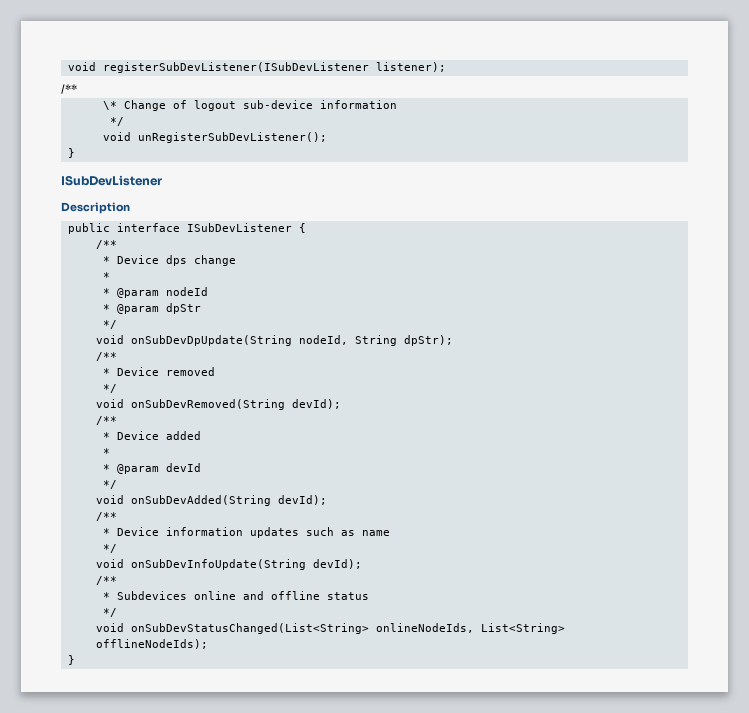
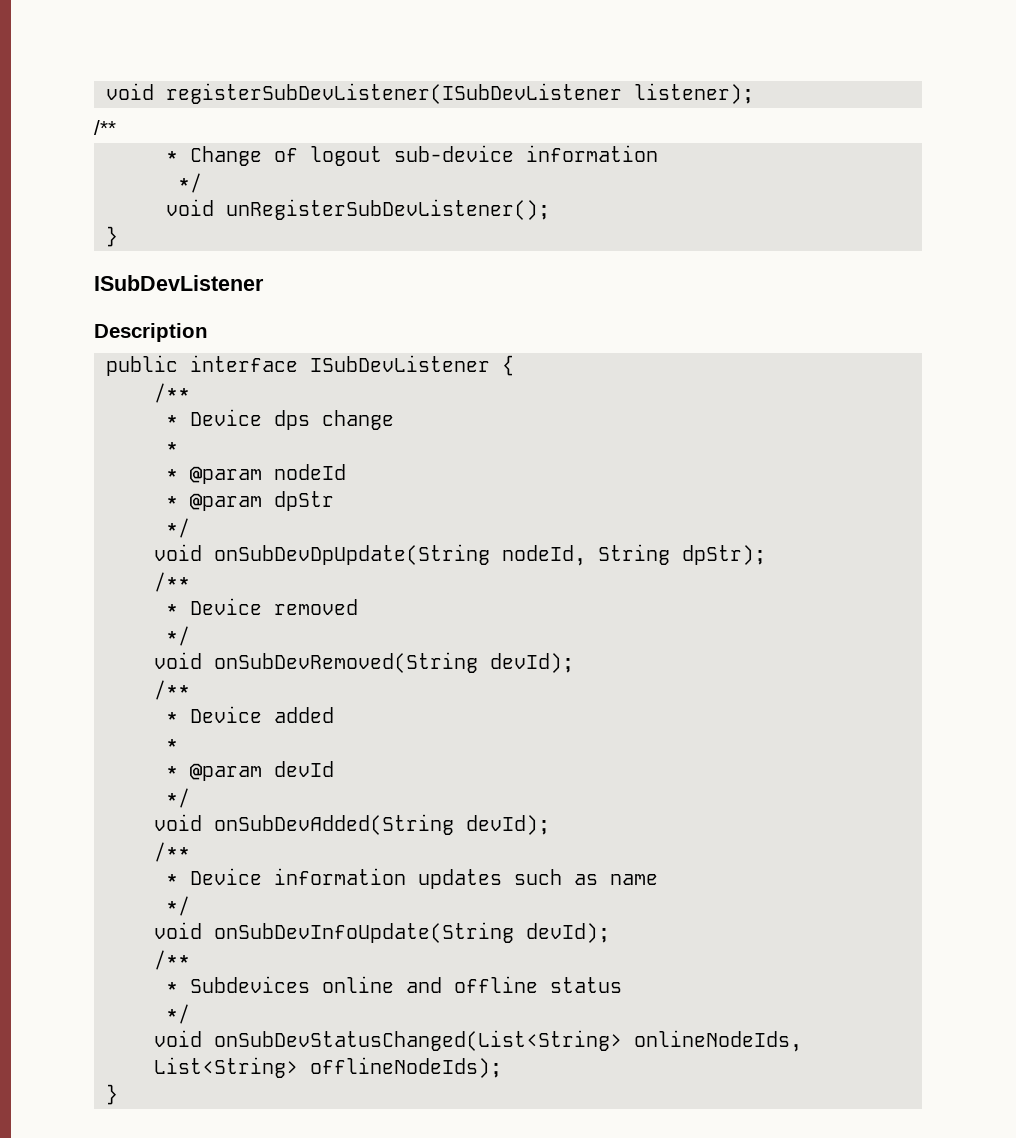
- \* Change of logout sub-device information
+ * Change of logout sub-device information

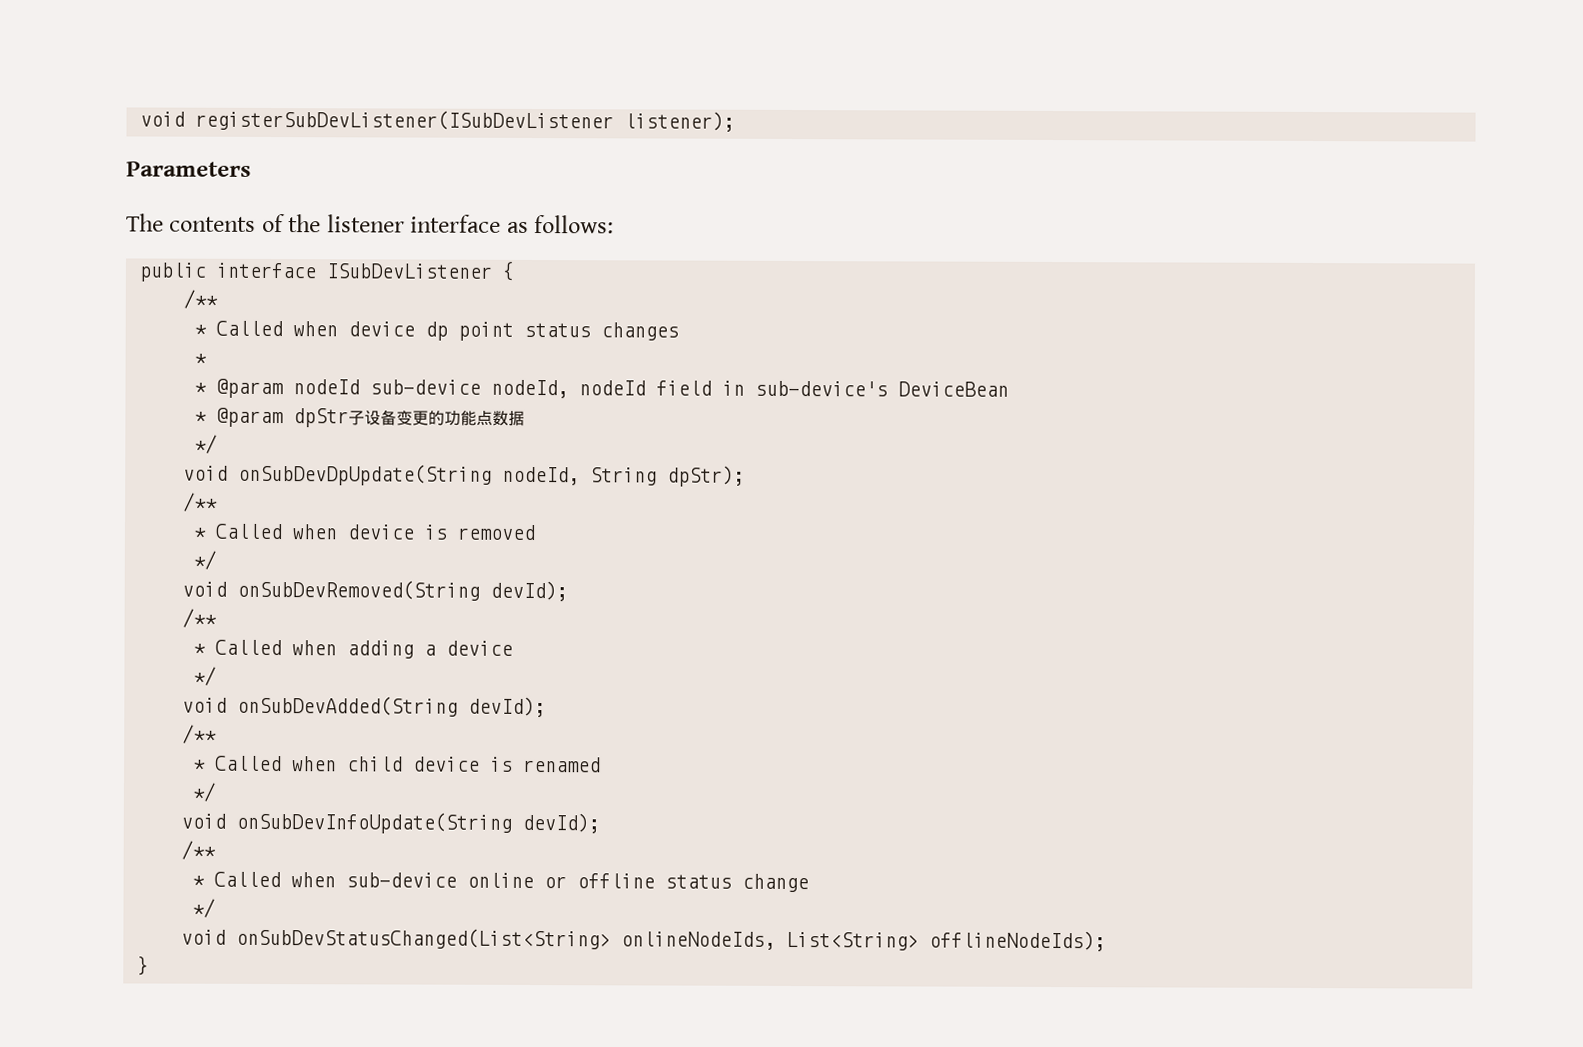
  void registerSubDevListener(ISubDevListener listener);
- /**
- * Change of logout sub-device information
- */
- void unRegisterSubDevListener();
- }
- ISubDevListener
- Description
+ Parameters
+ The contents of the listener interface as follows:
- * Device dps change
+ * Called when device dp point status changes
  *
- * @param nodeId
- * @param dpStr
+ * @param nodeId sub-device nodeId, nodeId field in sub-device's DeviceBean
+ * @param dpStr子设备变更的功能点数据
- * Device removed
+ * Called when device is removed
- * Device added
- *
- * @param devId
+ * Called when adding a device
- * Device information updates such as name
+ * Called when child device is renamed
- * Subdevices online and offline status
+ * Called when sub-device online or offline status change

